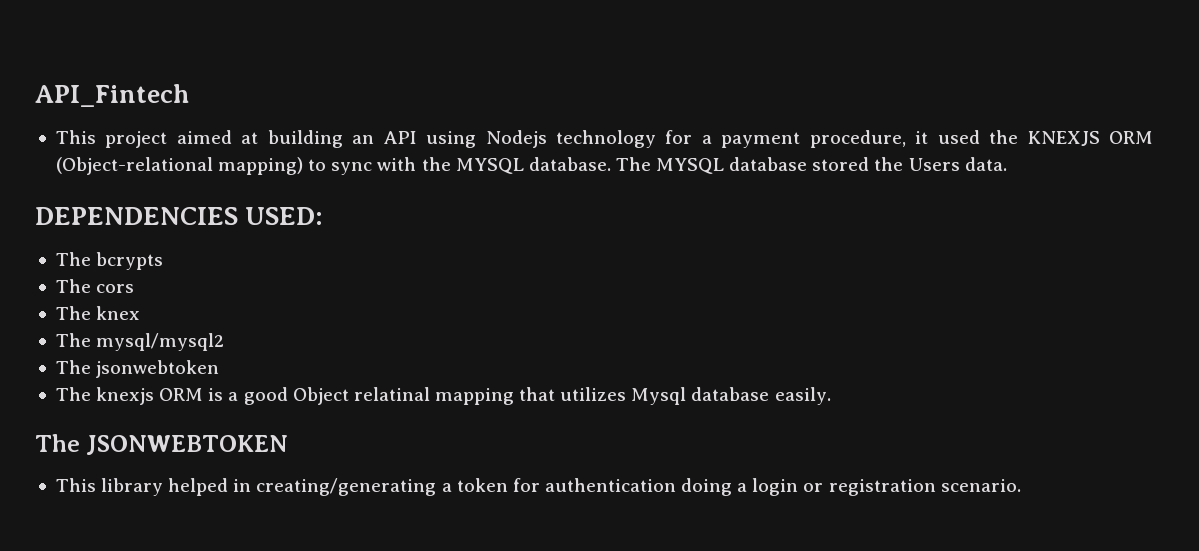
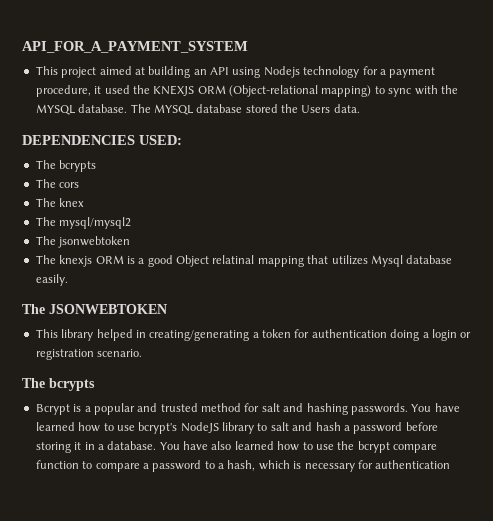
- API_Fintech
+ API_FOR_A_PAYMENT_SYSTEM
  This library helped in creating/generating a token for authentication doing a login or registration scenario.
+ The bcrypts
+ Bcrypt is a popular and trusted method for salt and hashing passwords. You have learned how to use bcrypt's NodeJS library to salt and hash a password before storing it in a database. You have also learned how to use the bcrypt compare function to compare a password to a hash, which is necessary for authentication

